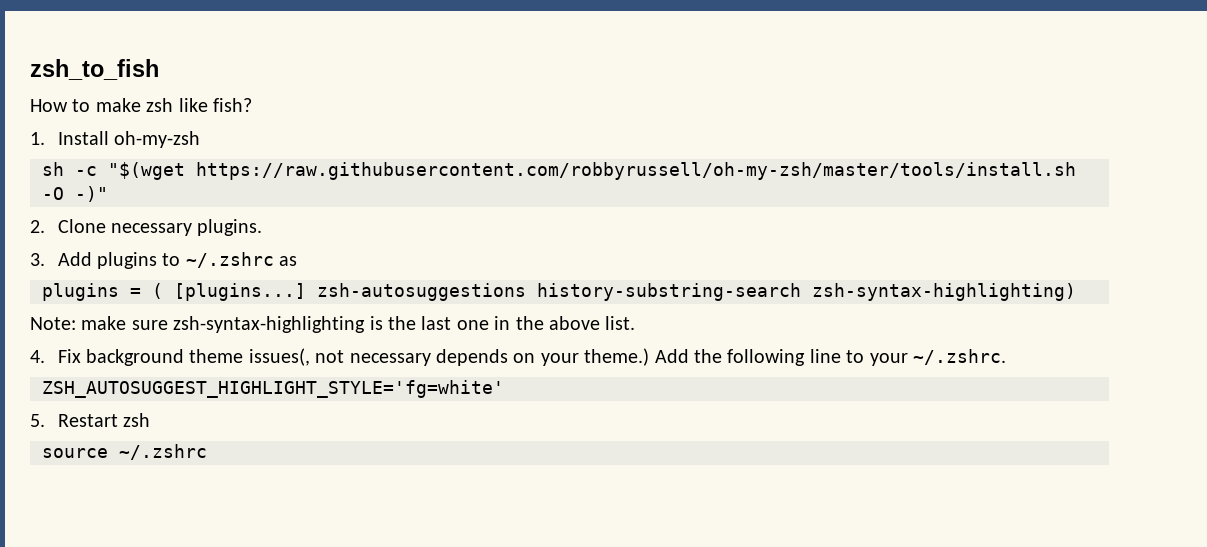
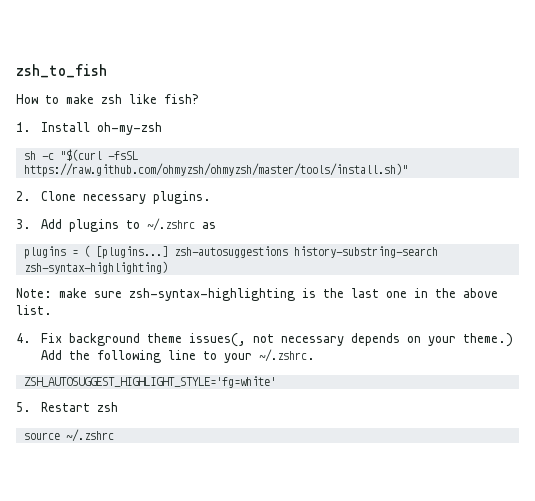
- sh -c "$(wget https://raw.githubusercontent.com/robbyrussell/oh-my-zsh/master/tools/install.sh -O -)"
+ sh -c "$(curl -fsSL https://raw.github.com/ohmyzsh/ohmyzsh/master/tools/install.sh)"

